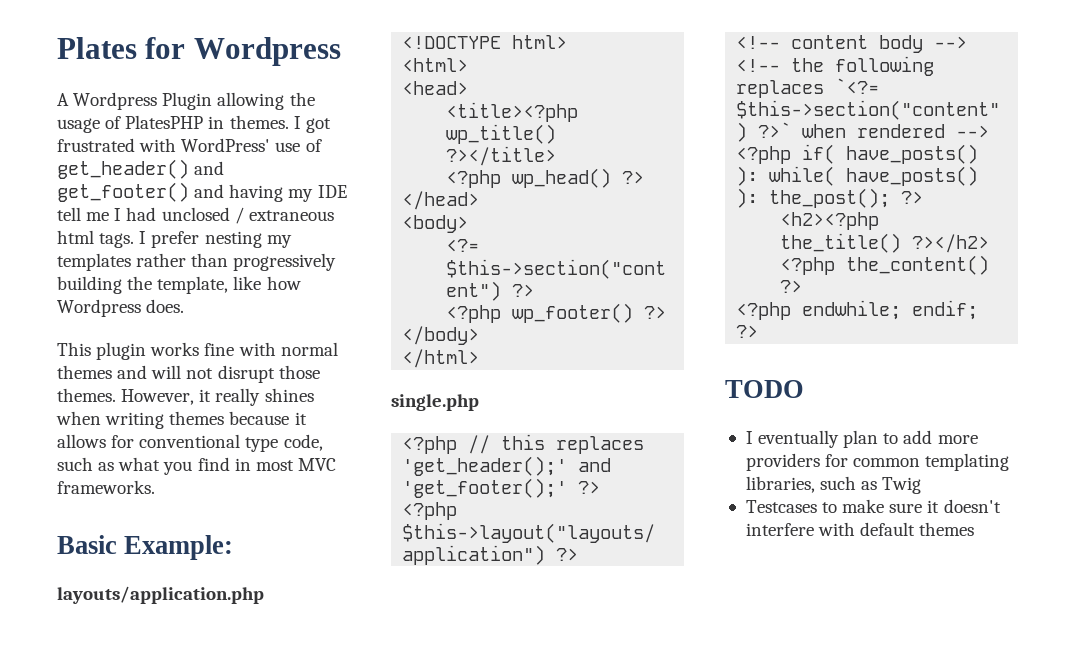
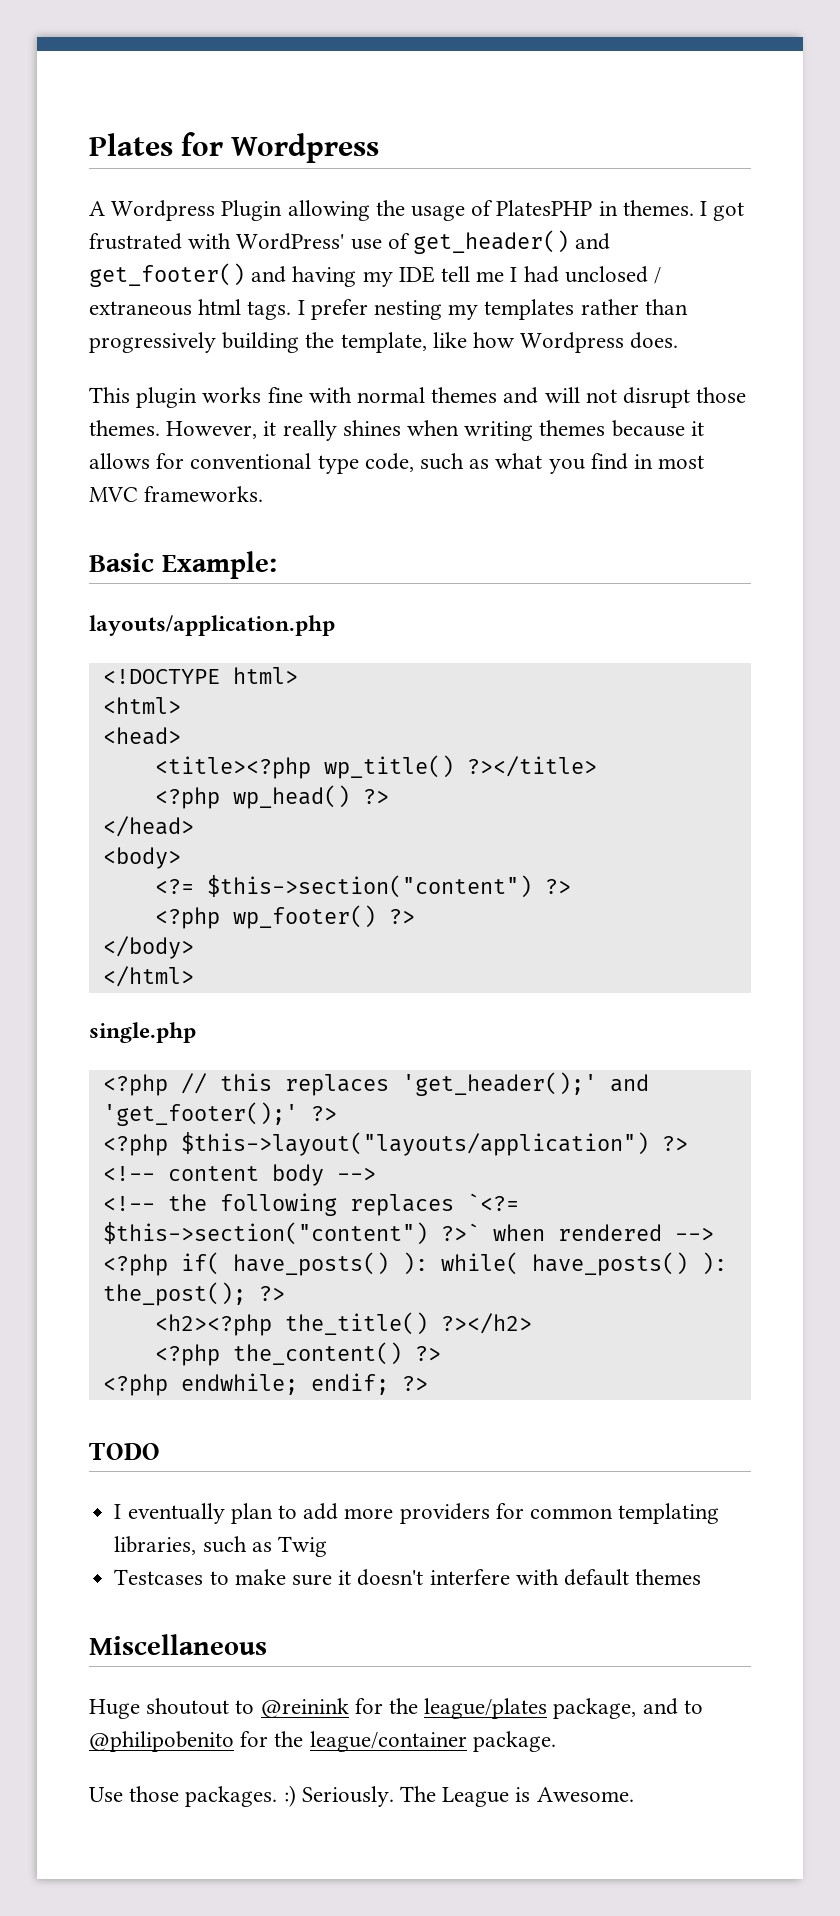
+ Miscellaneous
+ Huge shoutout to @reinink for the league/plates package, and to @philipobenito for the league/container package.
+ Use those packages. :) Seriously. The League is Awesome.

